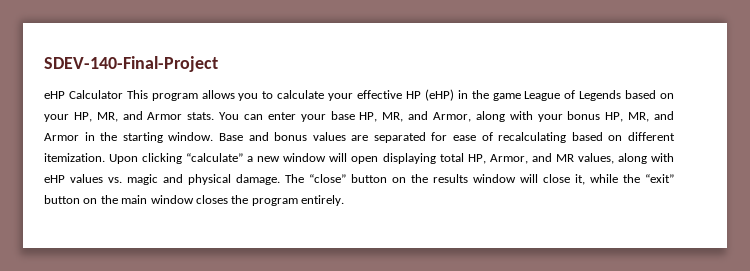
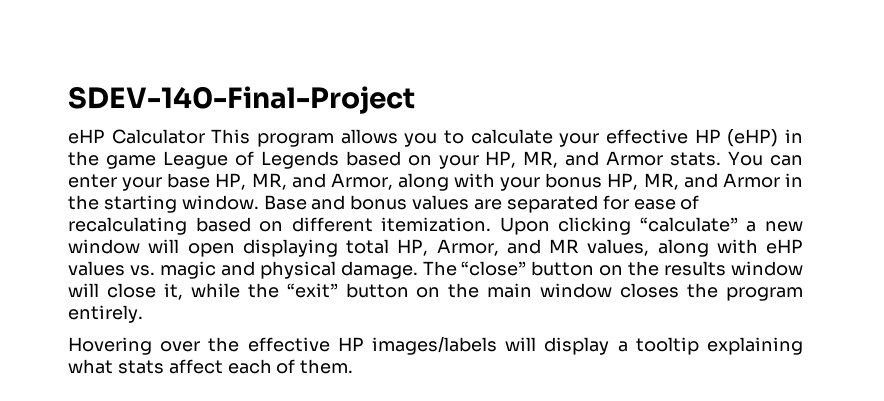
+ Hovering over the effective HP images/labels will display a tooltip explaining what stats affect each of them.

